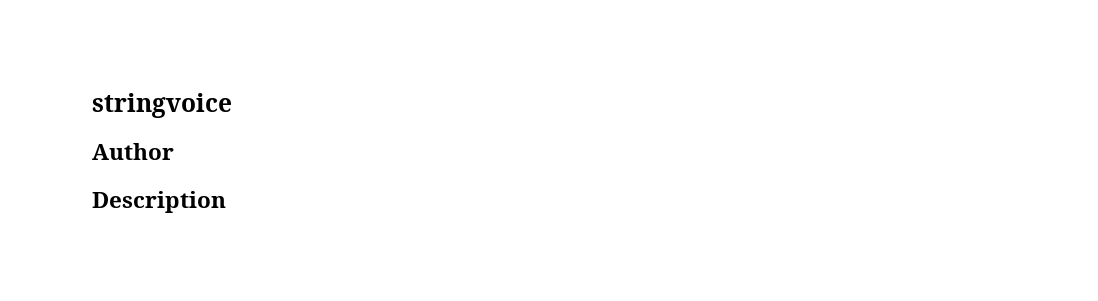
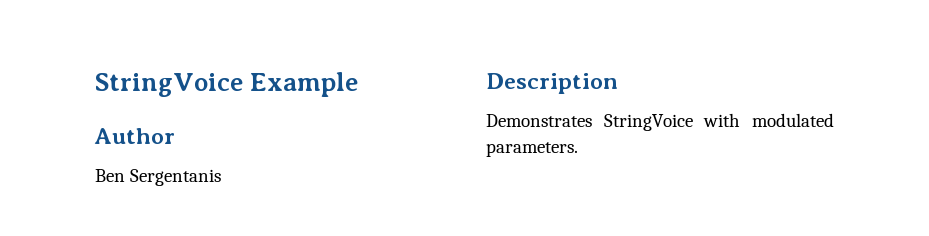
- stringvoice
+ StringVoice Example
+ Ben Sergentanis
+ Demonstrates StringVoice with modulated parameters.

